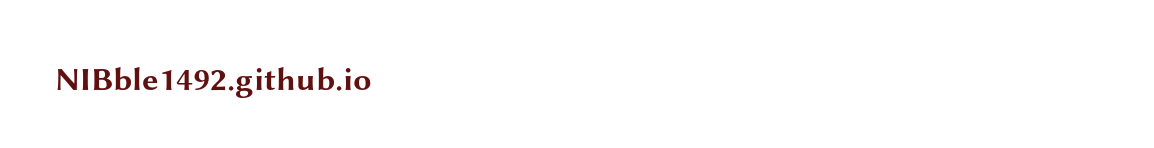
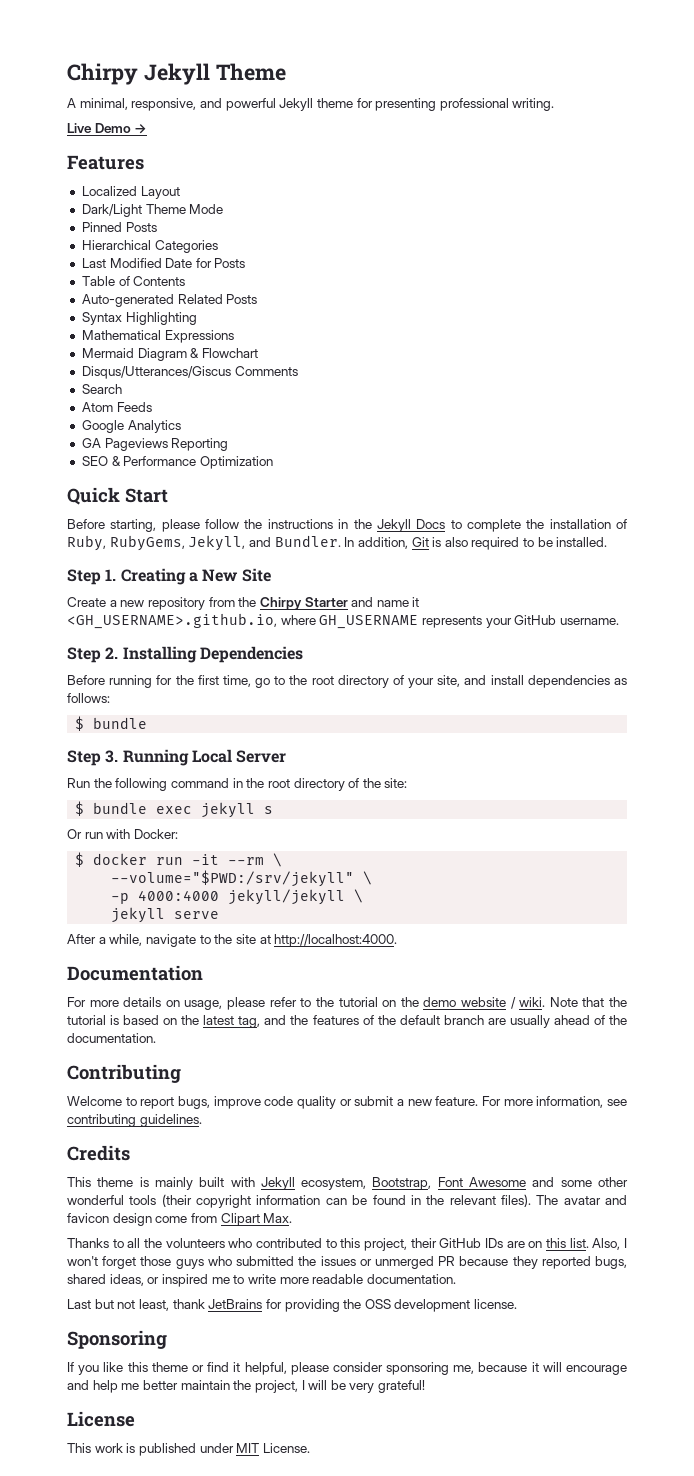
- NIBble1492.github.io
+ Chirpy Jekyll Theme
+ A minimal, responsive, and powerful Jekyll theme for presenting professional writing.
+ Live Demo →
+ Features
+ Localized Layout
+ Dark/Light Theme Mode
+ Pinned Posts
+ Hierarchical Categories
+ Last Modified Date for Posts
+ Table of Contents
+ Auto-generated Related Posts
+ Syntax Highlighting
+ Mathematical Expressions
+ Mermaid Diagram & Flowchart
+ Disqus/Utterances/Giscus Comments
+ Search
+ Atom Feeds
+ Google Analytics
+ GA Pageviews Reporting
+ SEO & Performance Optimization
+ Quick Start
+ Before starting, please follow the instructions in the Jekyll Docs to complete the installation of Ruby, RubyGems, Jekyll, and Bundler. In addition, Git is also required to be installed.
+ Step 1. Creating a New Site
+ Create a new repository from the Chirpy Starter and name it <GH_USERNAME>.github.io, where GH_USERNAME represents your GitHub username.
+ Step 2. Installing Dependencies
+ Before running for the first time, go to the root directory of your site, and install dependencies as follows:
+ $ bundle
+ Step 3. Running Local Server
+ Run the following command in the root directory of the site:
+ $ bundle exec jekyll s
+ Or run with Docker:
+ $ docker run -it --rm \
+ --volume="$PWD:/srv/jekyll" \
+ -p 4000:4000 jekyll/jekyll \
+ jekyll serve
+ After a while, navigate to the site at http://localhost:4000.
+ Documentation
+ For more details on usage, please refer to the tutorial on the demo website / wiki. Note that the tutorial is based on the latest tag, and the features of the default branch are usually ahead of the documentation.
+ Contributing
+ Welcome to report bugs, improve code quality or submit a new feature. For more information, see contributing guidelines.
+ Credits
+ This theme is mainly built with Jekyll ecosystem, Bootstrap, Font Awesome and some other wonderful tools (their copyright information can be found in the relevant files). The avatar and favicon design come from Clipart Max.
+ Thanks to all the volunteers who contributed to this project, their GitHub IDs are on this list. Also, I won't forget those guys who submitted the issues or unmerged PR because they reported bugs, shared ideas, or inspired me to write more readable documentation.
+ Last but not least, thank JetBrains for providing the OSS development license.
+ Sponsoring
+ If you like this theme or find it helpful, please consider sponsoring me, because it will encourage and help me better maintain the project, I will be very grateful!
+ License
+ This work is published under MIT License.

